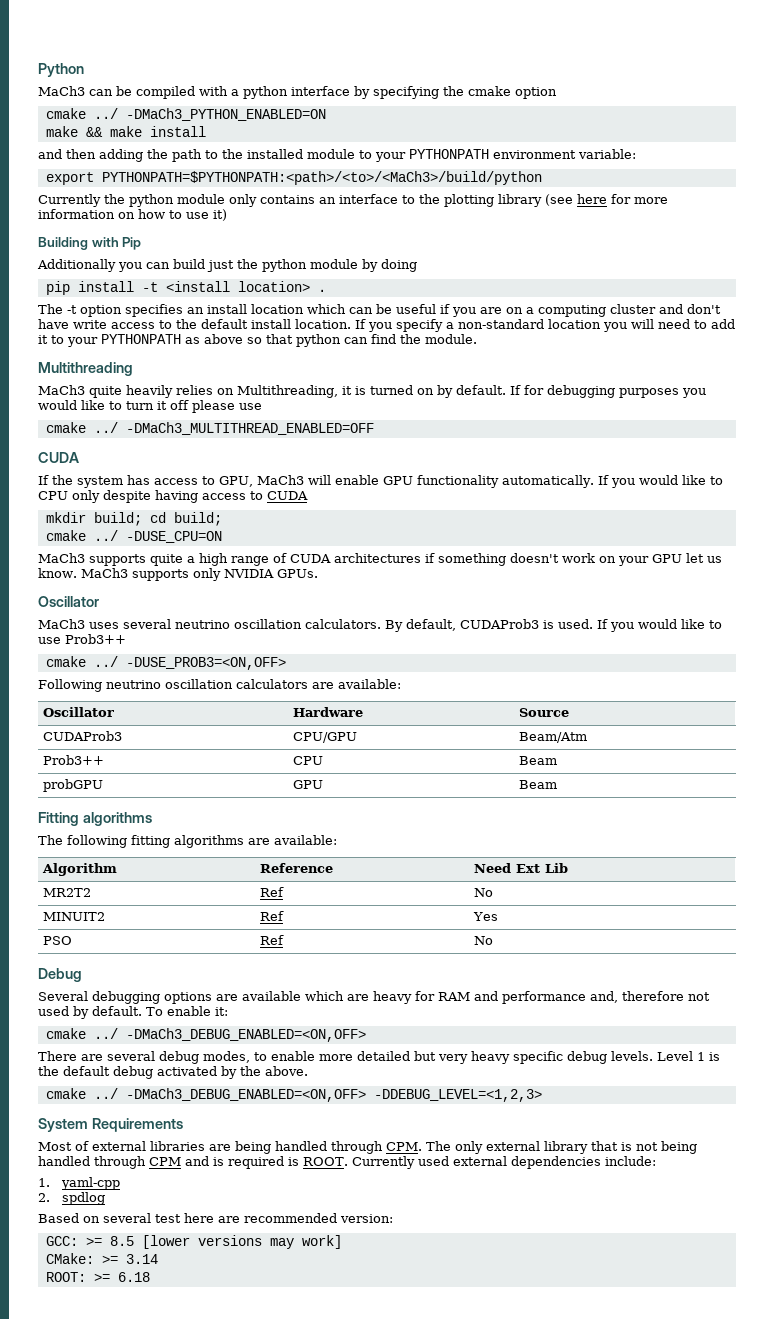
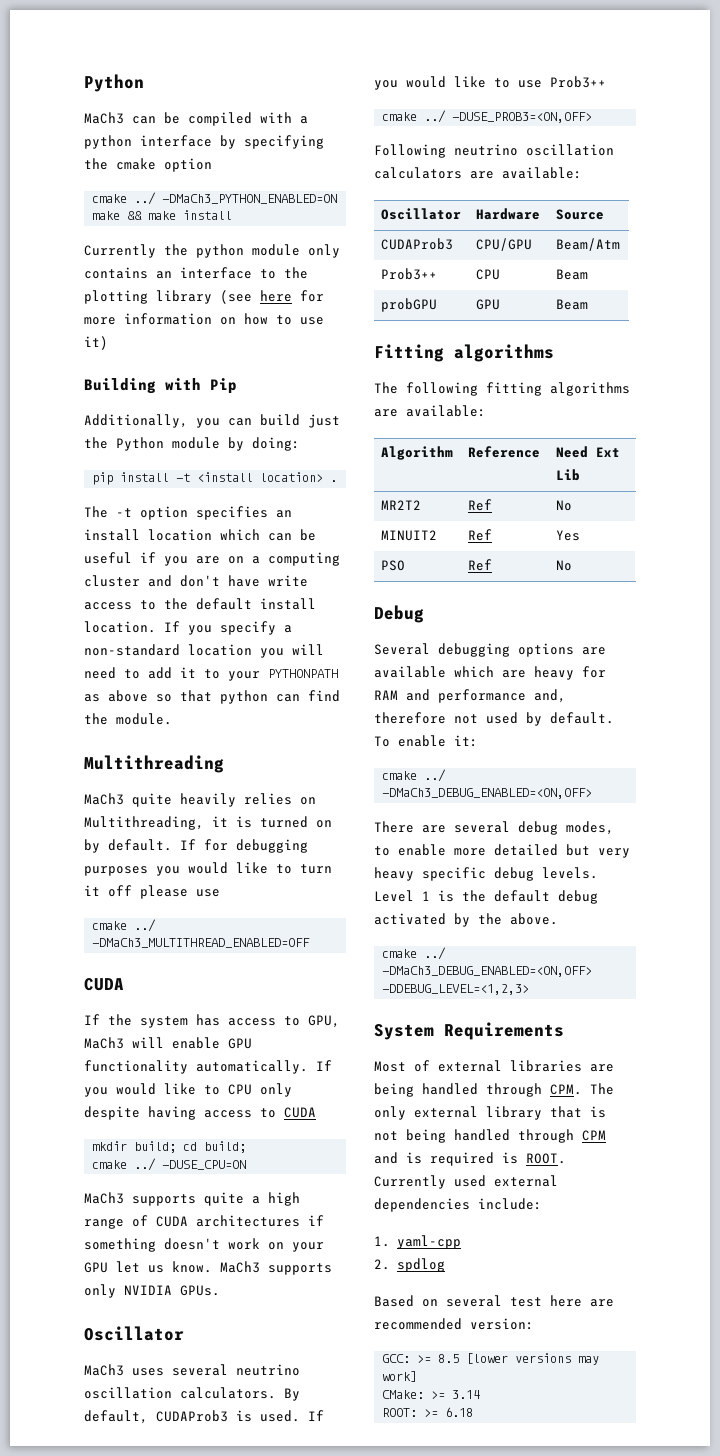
- and then adding the path to the installed module to your PYTHONPATH environment variable:
- export PYTHONPATH=$PYTHONPATH:<path>/<to>/<MaCh3>/build/python
- Additionally you can build just the python module by doing
+ Additionally, you can build just the Python module by doing:

